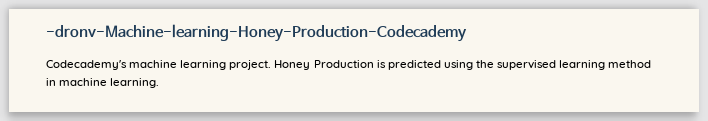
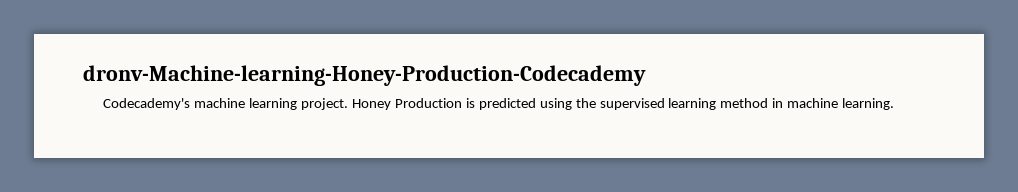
- -dronv-Machine-learning-Honey-Production-Codecademy
+ dronv-Machine-learning-Honey-Production-Codecademy

